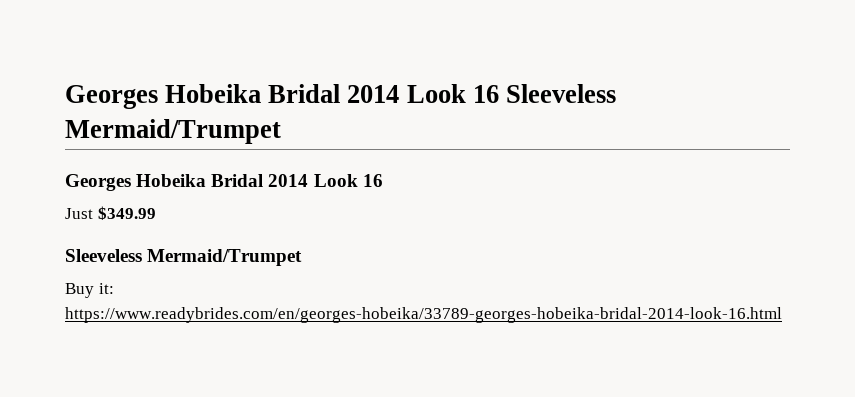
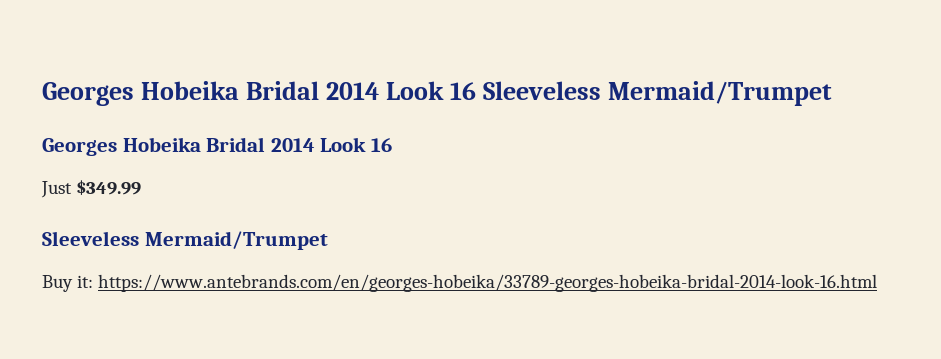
- Buy it: https://www.readybrides.com/en/georges-hobeika/33789-georges-hobeika-bridal-2014-look-16.html
+ Buy it: https://www.antebrands.com/en/georges-hobeika/33789-georges-hobeika-bridal-2014-look-16.html

